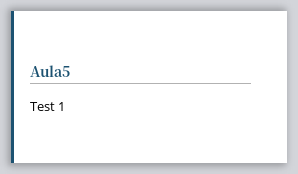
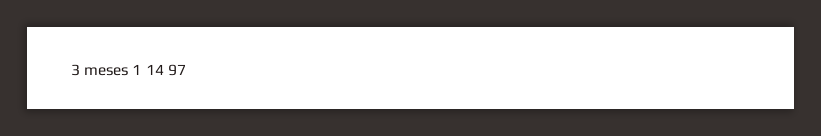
- Aula5
- Test 1
+ 3 meses 1 14 97

